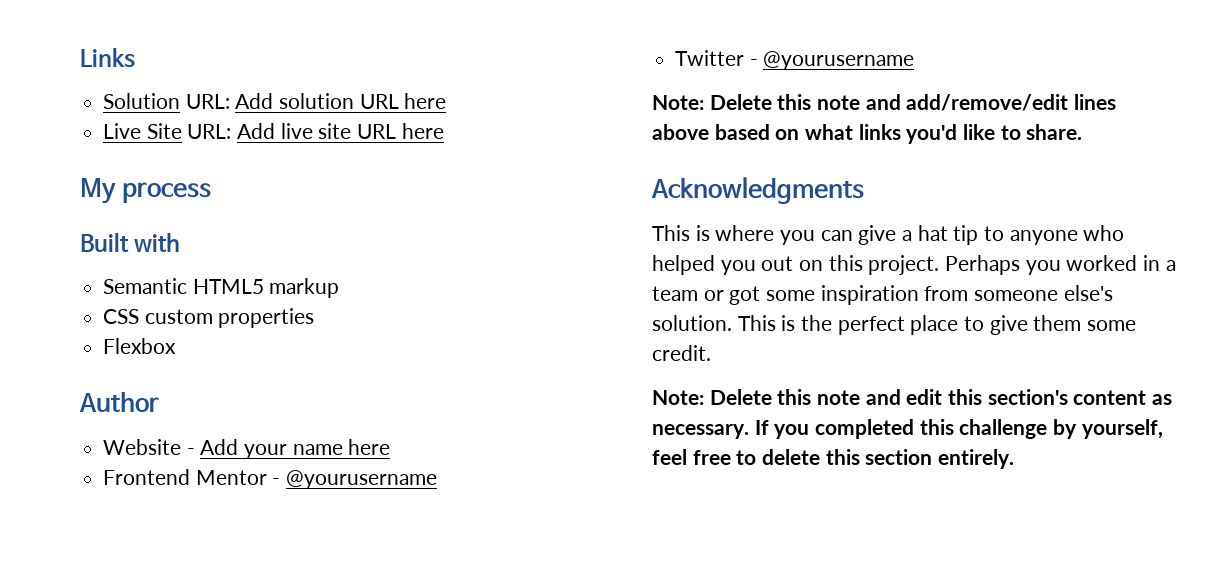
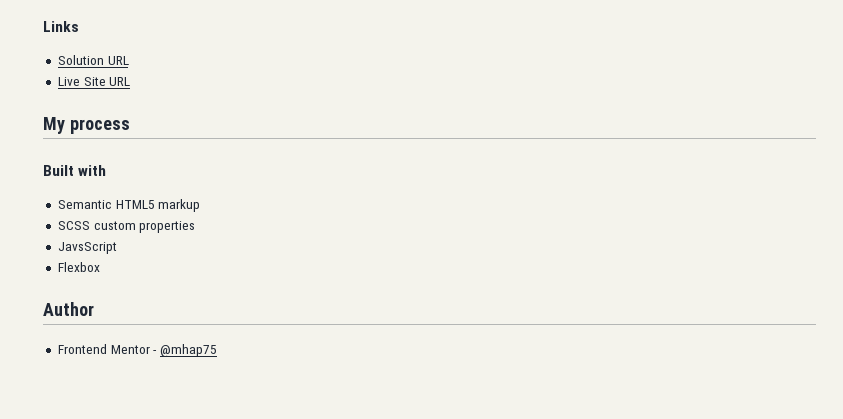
- Solution URL: Add solution URL here
+ Solution URL
- Live Site URL: Add live site URL here
+ Live Site URL
- CSS custom properties
+ SCSS custom properties
+ JavsScript
- Website - Add your name here
- Frontend Mentor - @yourusername
- Twitter - @yourusername
- Note: Delete this note and add/remove/edit lines above based on what links you'd like to share.
- Acknowledgments
- This is where you can give a hat tip to anyone who helped you out on this project. Perhaps you worked in a team or got some inspiration from someone else's solution. This is the perfect place to give them some credit.
- Note: Delete this note and edit this section's content as necessary. If you completed this challenge by yourself, feel free to delete this section entirely.
+ Frontend Mentor - @mhap75

